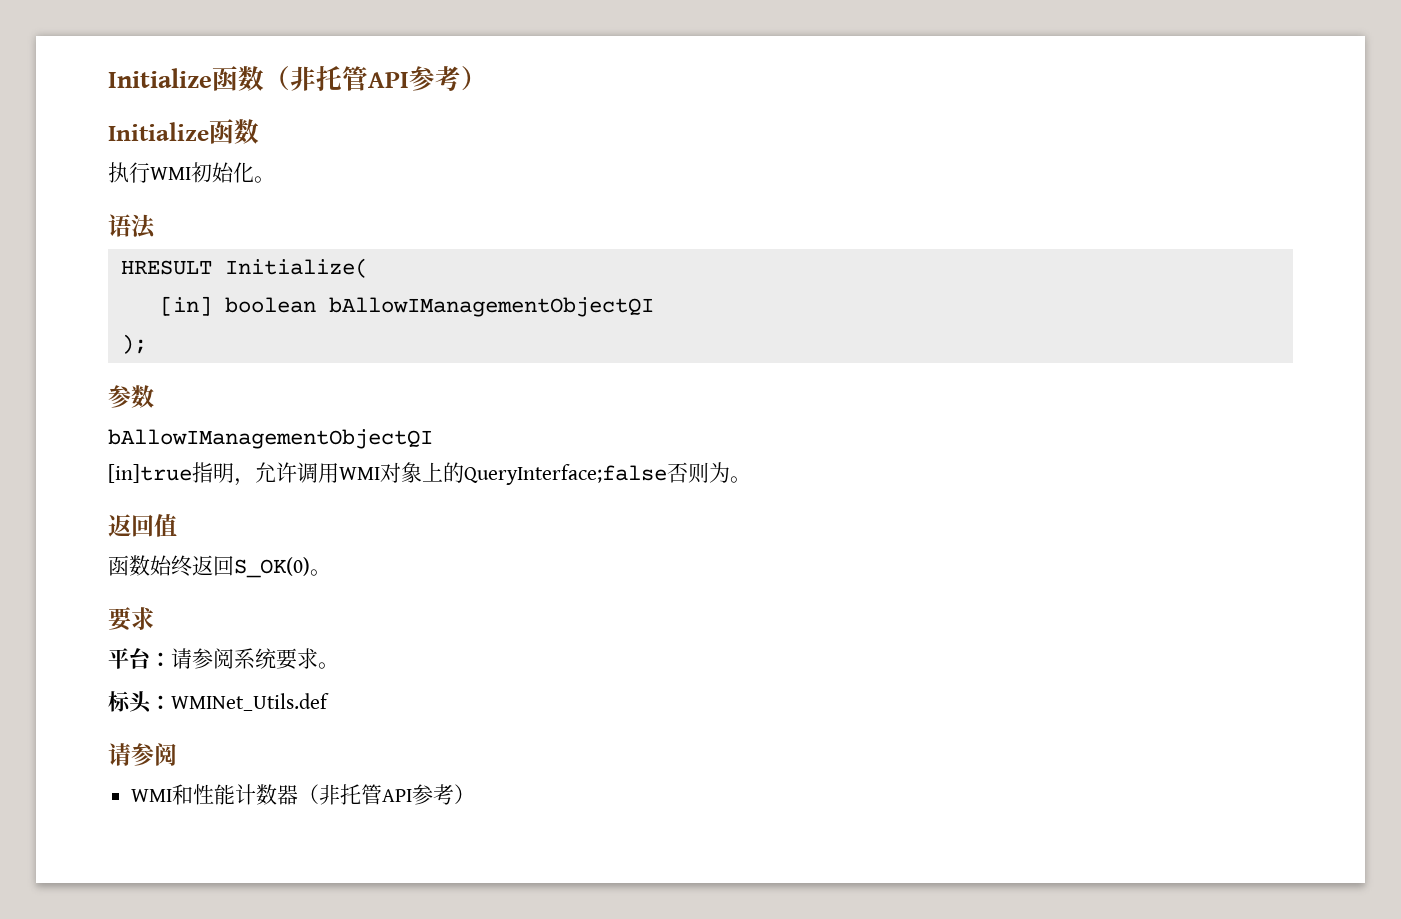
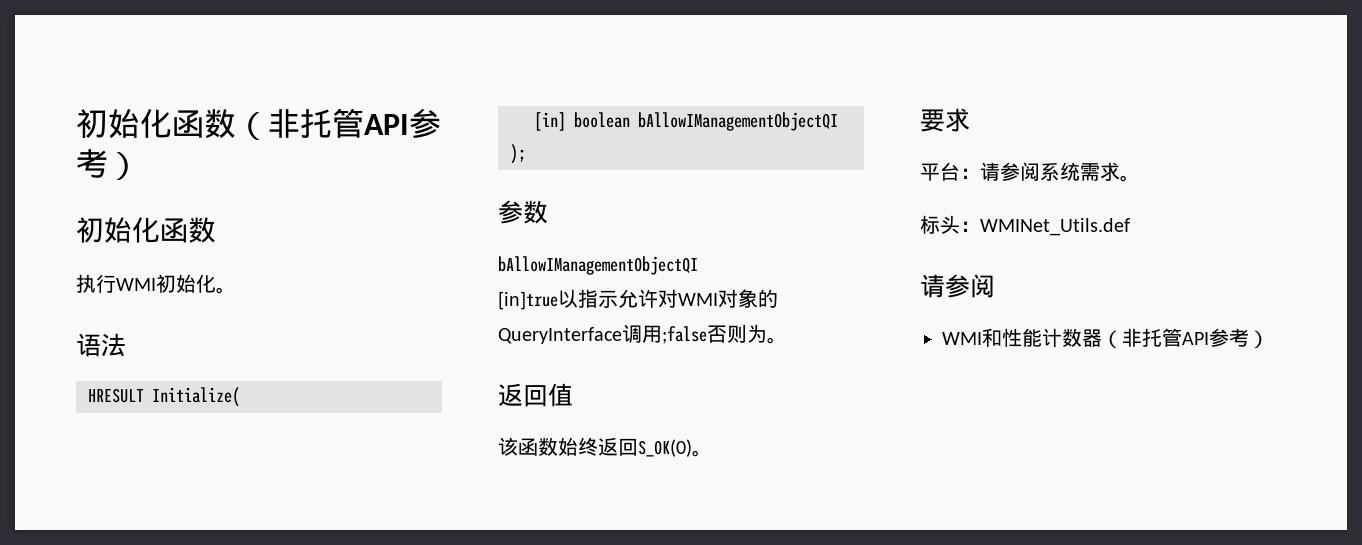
- Initialize函数（非托管API参考）
- Initialize函数
+ 初始化函数（非托管API参考）
+ 初始化函数
- [in]true指明，允许调用WMI对象上的QueryInterface;false否则为。
+ [in]true以指示允许对WMI对象的QueryInterface调用;false否则为。
- 函数始终返回S_OK(0)。
+ 该函数始终返回S_OK(0)。
- 平台：请参阅系统要求。
+ 平台：请参阅系统需求。

